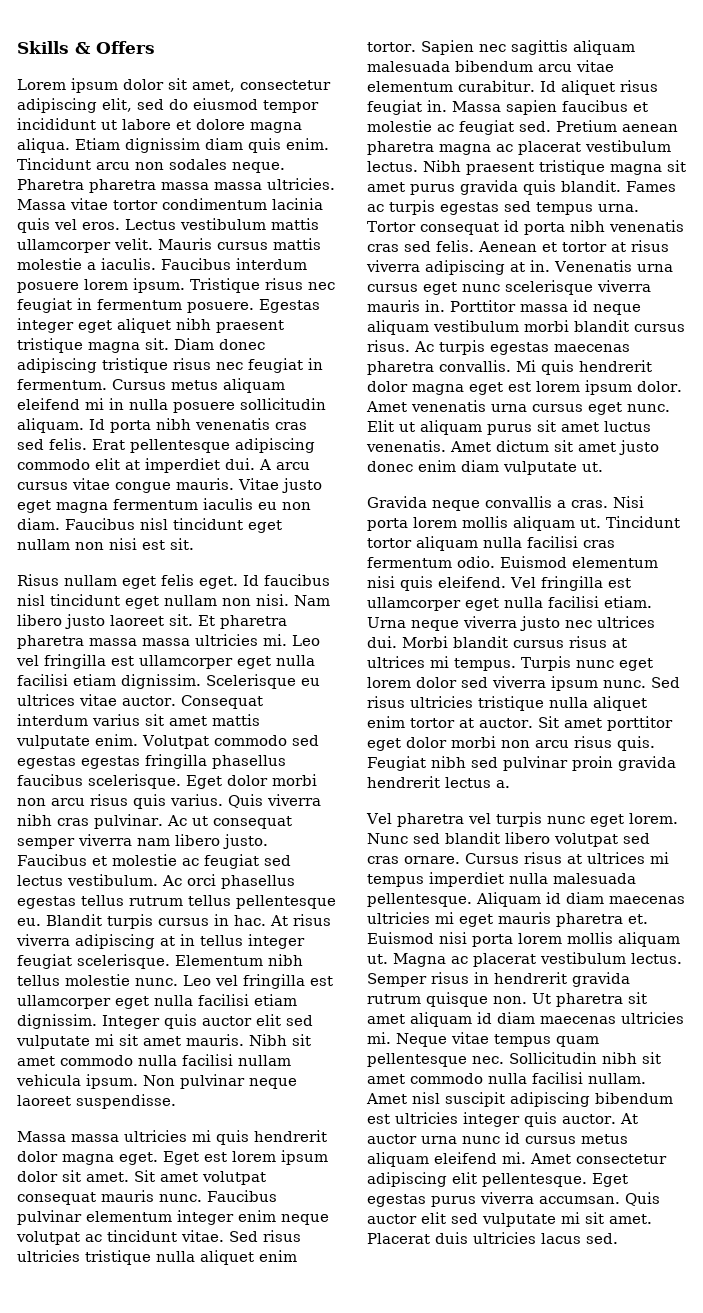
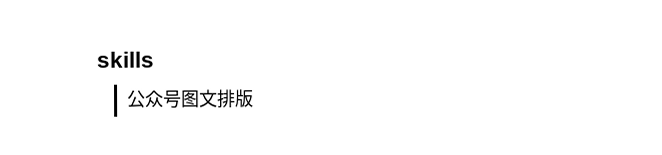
- Skills & Offers
- Lorem ipsum dolor sit amet, consectetur adipiscing elit, sed do eiusmod tempor incididunt ut labore et dolore magna aliqua. Etiam dignissim diam quis enim. Tincidunt arcu non sodales neque. Pharetra pharetra massa massa ultricies. Massa vitae tortor condimentum lacinia quis vel eros. Lectus vestibulum mattis ullamcorper velit. Mauris cursus mattis molestie a iaculis. Faucibus interdum posuere lorem ipsum. Tristique risus nec feugiat in fermentum posuere. Egestas integer eget aliquet nibh praesent tristique magna sit. Diam donec adipiscing tristique risus nec feugiat in fermentum. Cursus metus aliquam eleifend mi in nulla posuere sollicitudin aliquam. Id porta nibh venenatis cras sed felis. Erat pellentesque adipiscing commodo elit at imperdiet dui. A arcu cursus vitae congue mauris. Vitae justo eget magna fermentum iaculis eu non diam. Faucibus nisl tincidunt eget nullam non nisi est sit.
- Risus nullam eget felis eget. Id faucibus nisl tincidunt eget nullam non nisi. Nam libero justo laoreet sit. Et pharetra pharetra massa massa ultricies mi. Leo vel fringilla est ullamcorper eget nulla facilisi etiam dignissim. Scelerisque eu ultrices vitae auctor. Consequat interdum varius sit amet mattis vulputate enim. Volutpat commodo sed egestas egestas fringilla phasellus faucibus scelerisque. Eget dolor morbi non arcu risus quis varius. Quis viverra nibh cras pulvinar. Ac ut consequat semper viverra nam libero justo. Faucibus et molestie ac feugiat sed lectus vestibulum. Ac orci phasellus egestas tellus rutrum tellus pellentesque eu. Blandit turpis cursus in hac. At risus viverra adipiscing at in tellus integer feugiat scelerisque. Elementum nibh tellus molestie nunc. Leo vel fringilla est ullamcorper eget nulla facilisi etiam dignissim. Integer quis auctor elit sed vulputate mi sit amet mauris. Nibh sit amet commodo nulla facilisi nullam vehicula ipsum. Non pulvinar neque laoreet suspendisse.
- Massa massa ultricies mi quis hendrerit dolor magna eget. Eget est lorem ipsum dolor sit amet. Sit amet volutpat consequat mauris nunc. Faucibus pulvinar elementum integer enim neque volutpat ac tincidunt vitae. Sed risus ultricies tristique nulla aliquet enim tortor. Sapien nec sagittis aliquam malesuada bibendum arcu vitae elementum curabitur. Id aliquet risus feugiat in. Massa sapien faucibus et molestie ac feugiat sed. Pretium aenean pharetra magna ac placerat vestibulum lectus. Nibh praesent tristique magna sit amet purus gravida quis blandit. Fames ac turpis egestas sed tempus urna. Tortor consequat id porta nibh venenatis cras sed felis. Aenean et tortor at risus viverra adipiscing at in. Venenatis urna cursus eget nunc scelerisque viverra mauris in. Porttitor massa id neque aliquam vestibulum morbi blandit cursus risus. Ac turpis egestas maecenas pharetra convallis. Mi quis hendrerit dolor magna eget est lorem ipsum dolor. Amet venenatis urna cursus eget nunc. Elit ut aliquam purus sit amet luctus venenatis. Amet dictum sit amet justo donec enim diam vulputate ut.
- Gravida neque convallis a cras. Nisi porta lorem mollis aliquam ut. Tincidunt tortor aliquam nulla facilisi cras fermentum odio. Euismod elementum nisi quis eleifend. Vel fringilla est ullamcorper eget nulla facilisi etiam. Urna neque viverra justo nec ultrices dui. Morbi blandit cursus risus at ultrices mi tempus. Turpis nunc eget lorem dolor sed viverra ipsum nunc. Sed risus ultricies tristique nulla aliquet enim tortor at auctor. Sit amet porttitor eget dolor morbi non arcu risus quis. Feugiat nibh sed pulvinar proin gravida hendrerit lectus a.
- Vel pharetra vel turpis nunc eget lorem. Nunc sed blandit libero volutpat sed cras ornare. Cursus risus at ultrices mi tempus imperdiet nulla malesuada pellentesque. Aliquam id diam maecenas ultricies mi eget mauris pharetra et. Euismod nisi porta lorem mollis aliquam ut. Magna ac placerat vestibulum lectus. Semper risus in hendrerit gravida rutrum quisque non. Ut pharetra sit amet aliquam id diam maecenas ultricies mi. Neque vitae tempus quam pellentesque nec. Sollicitudin nibh sit amet commodo nulla facilisi nullam. Amet nisl suscipit adipiscing bibendum est ultricies integer quis auctor. At auctor urna nunc id cursus metus aliquam eleifend mi. Amet consectetur adipiscing elit pellentesque. Eget egestas purus viverra accumsan. Quis auctor elit sed vulputate mi sit amet. Placerat duis ultricies lacus sed.
+ skills
+ 公众号图文排版

